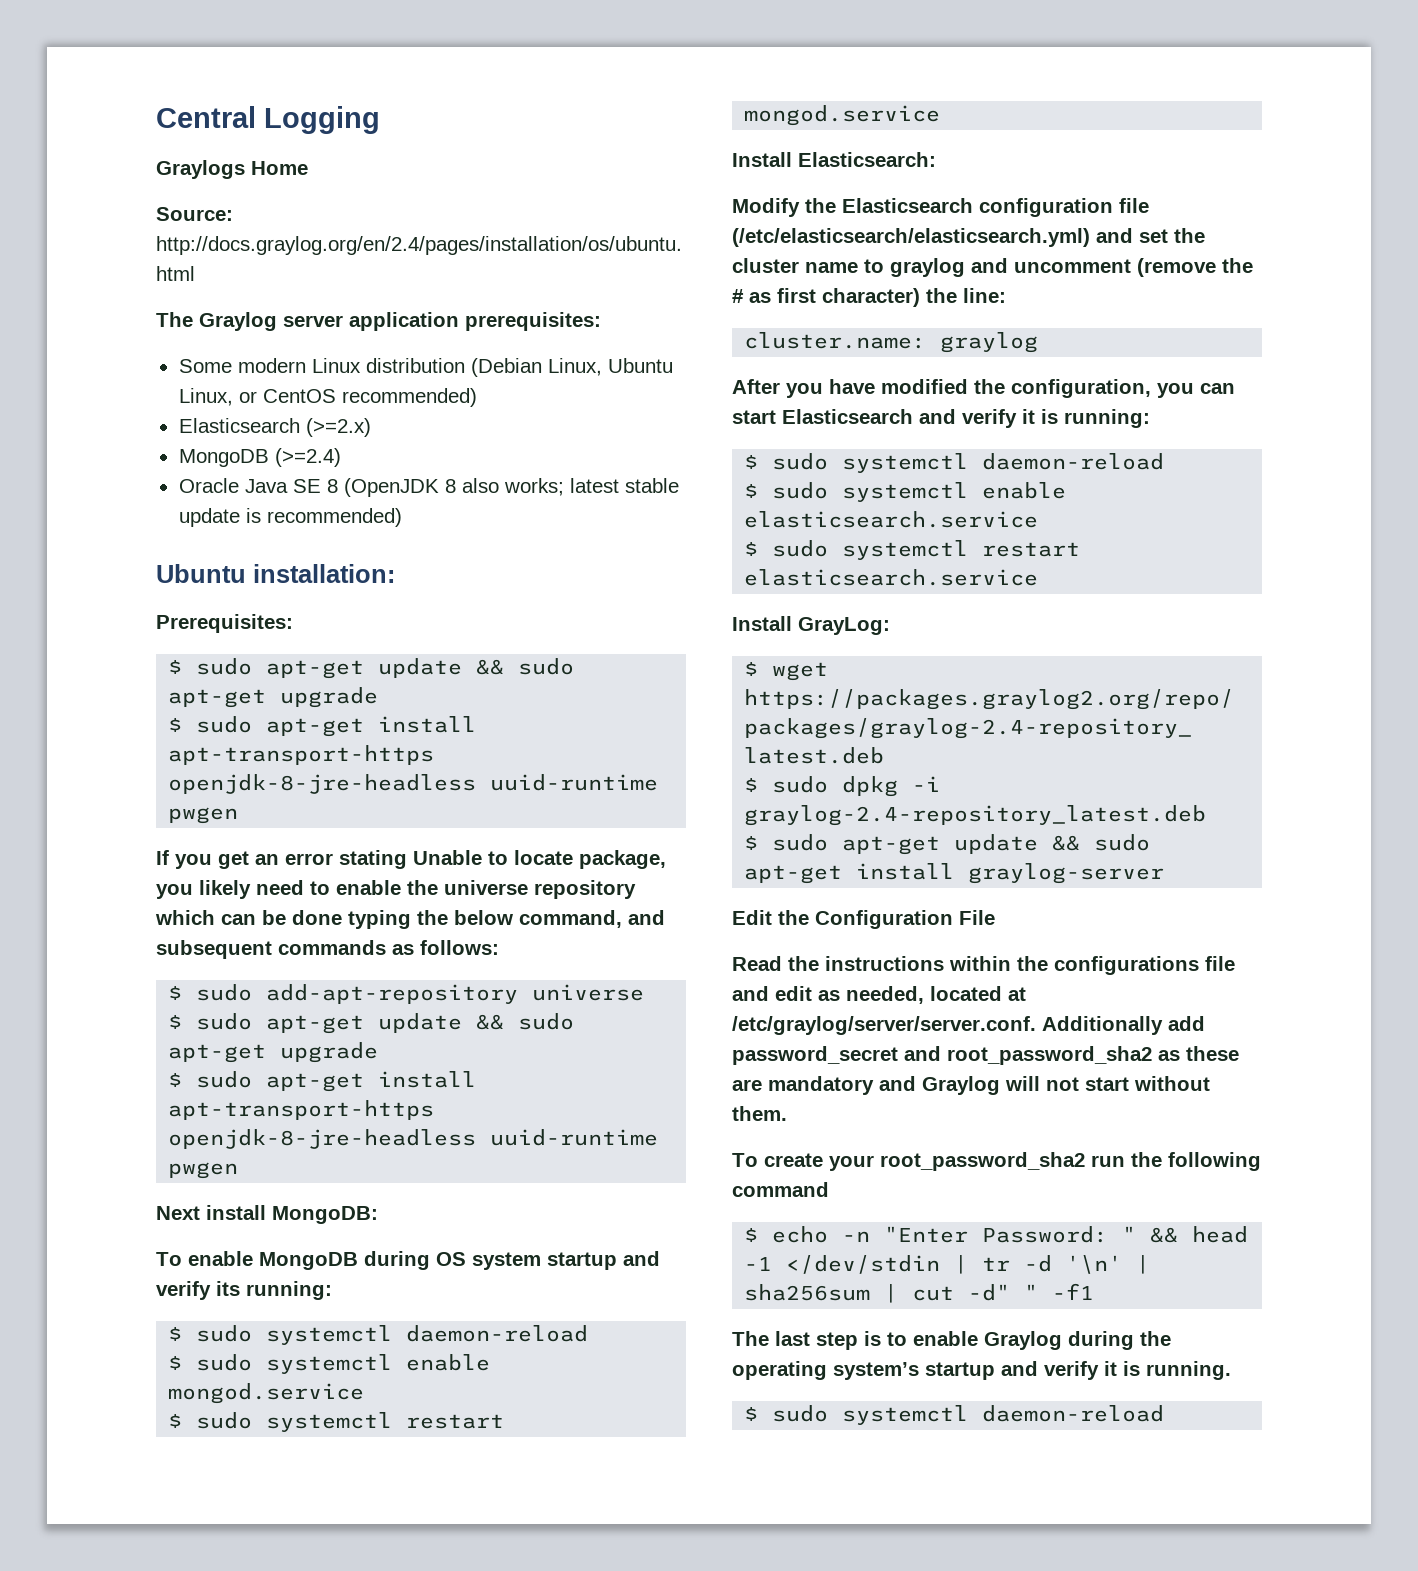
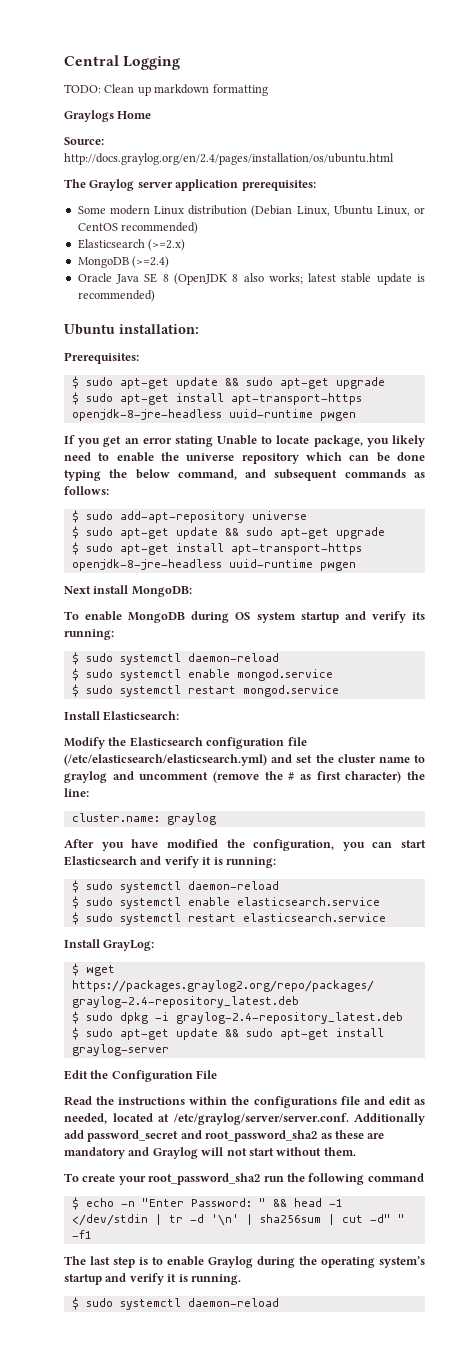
+ TODO: Clean up markdown formatting

